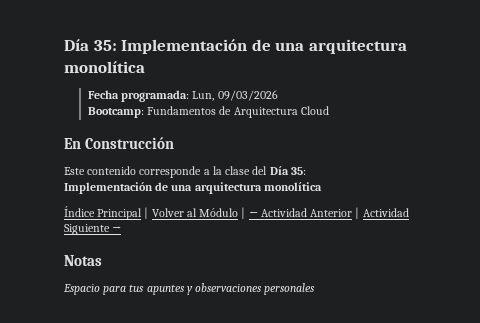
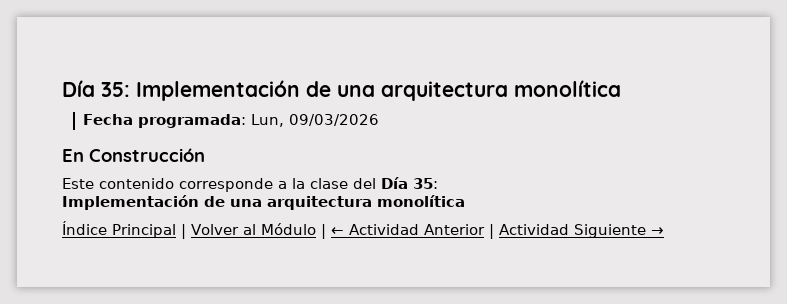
- Bootcamp: Fundamentos de Arquitectura Cloud
- Notas
- Espacio para tus apuntes y observaciones personales

